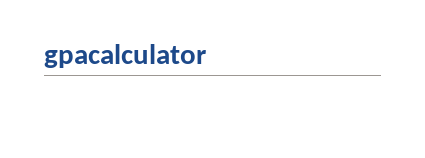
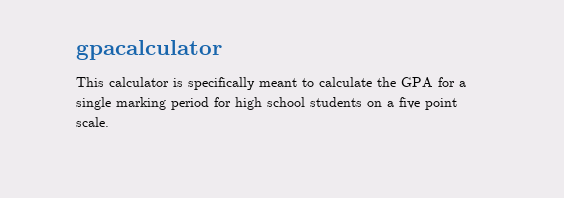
+ This calculator is specifically meant to calculate the GPA for a single marking period for high school students on a five point scale.

